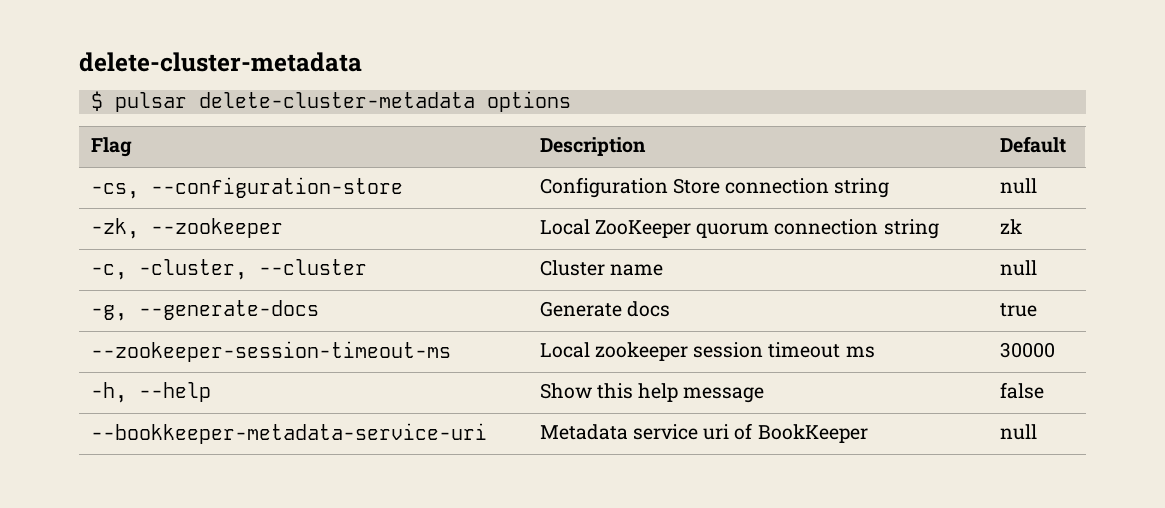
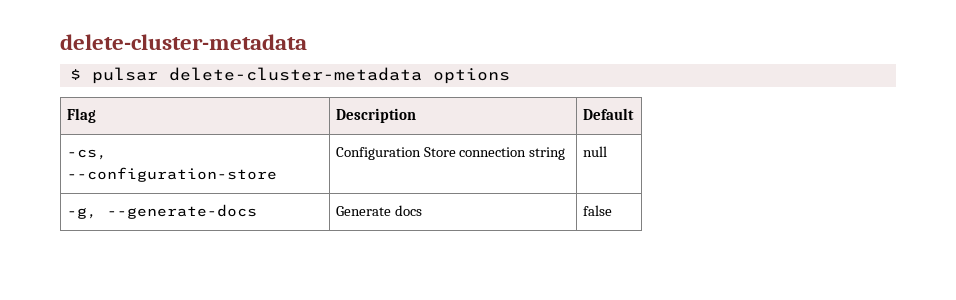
- -zk, --zookeeper | Local ZooKeeper quorum connection string | zk
- -c, -cluster, --cluster | Cluster name | null
- -g, --generate-docs | Generate docs | true
- --zookeeper-session-timeout-ms | Local zookeeper session timeout ms | 30000
- -h, --help | Show this help message | false
- --bookkeeper-metadata-service-uri | Metadata service uri of BookKeeper | null
+ -g, --generate-docs | Generate docs | false

